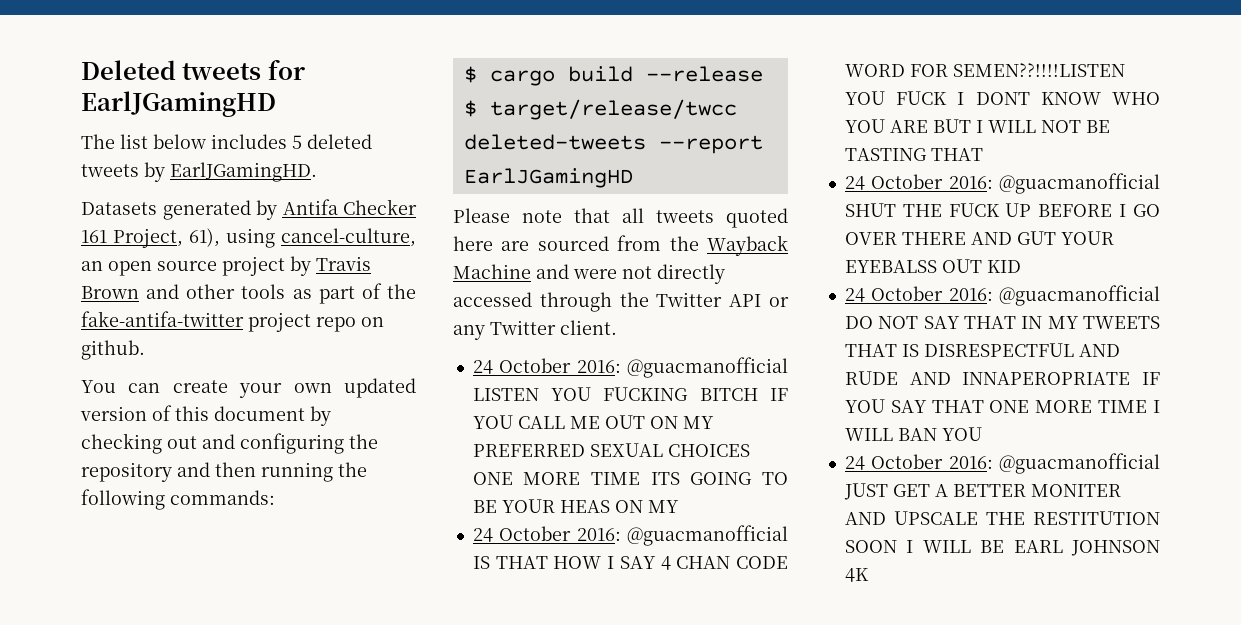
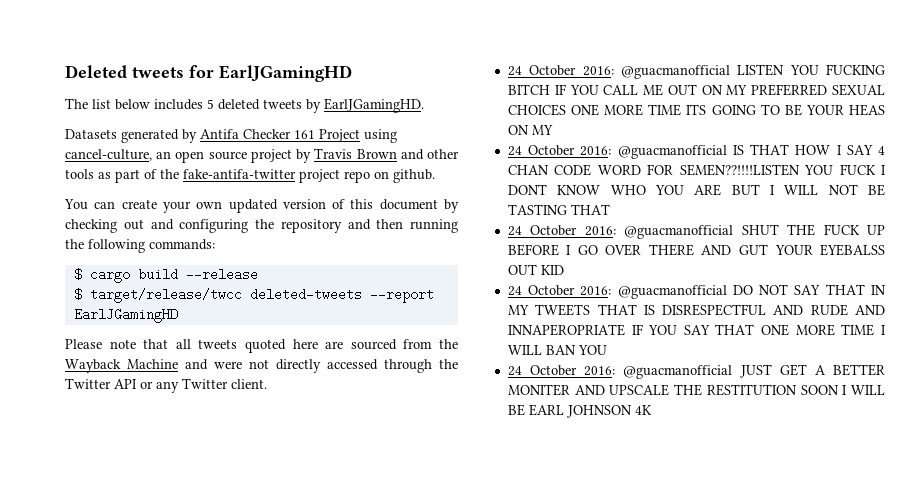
- Datasets generated by Antifa Checker 161 Project, 61), using cancel-culture, an open source project by Travis Brown and other tools as part of the fake-antifa-twitter project repo on github.
+ Datasets generated by Antifa Checker 161 Project using cancel-culture, an open source project by Travis Brown and other tools as part of the fake-antifa-twitter project repo on github.

